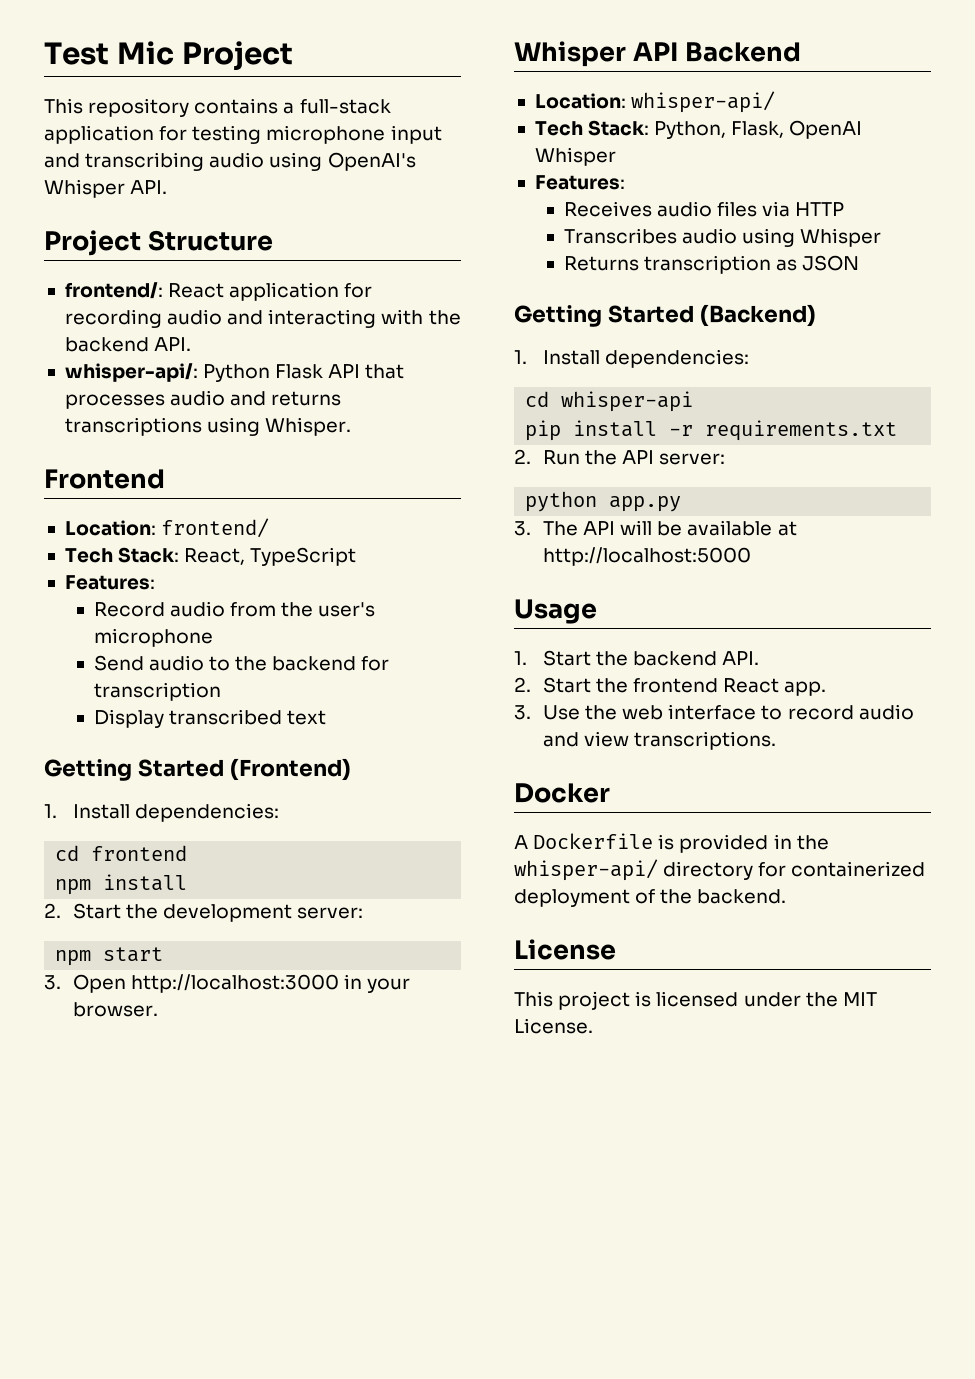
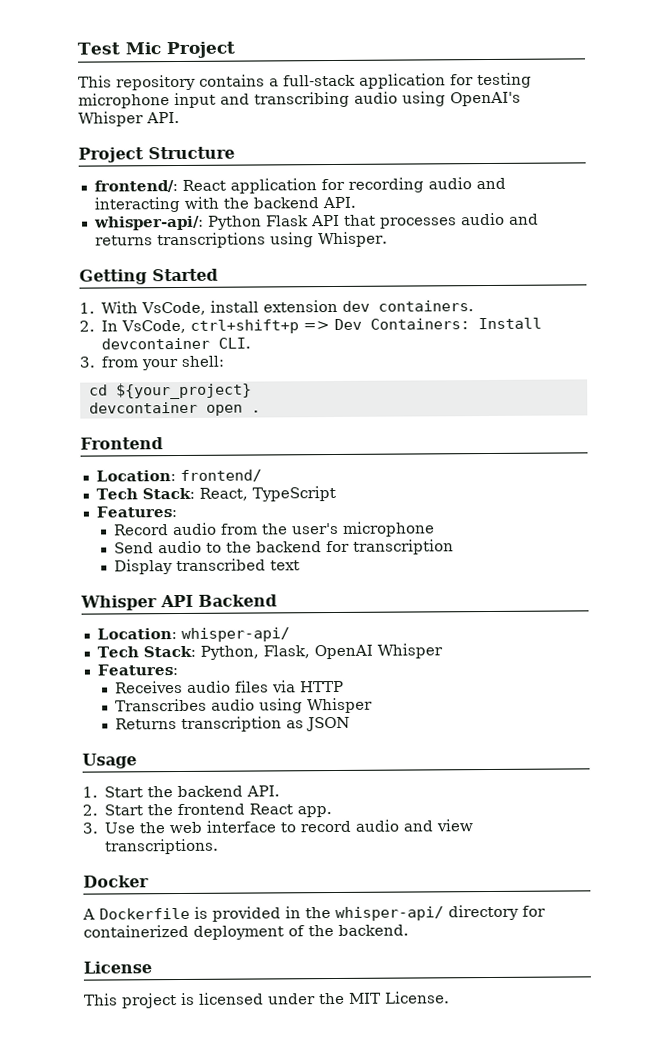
+ Getting Started
+ 1. With VsCode, install extension dev containers.
+ 2. In VsCode, ctrl+shift+p => Dev Containers: Install devcontainer CLI.
+ 3. from your shell:
+ cd ${your_project}
+ devcontainer open .
- Getting Started (Frontend)
- 1. Install dependencies:
- cd frontend
- npm install
- 2. Start the development server:
- npm start
- 3. Open http://localhost:3000 in your browser.
- Getting Started (Backend)
- 1. Install dependencies:
- cd whisper-api
- pip install -r requirements.txt
- 2. Run the API server:
- python app.py
- 3. The API will be available at http://localhost:5000

